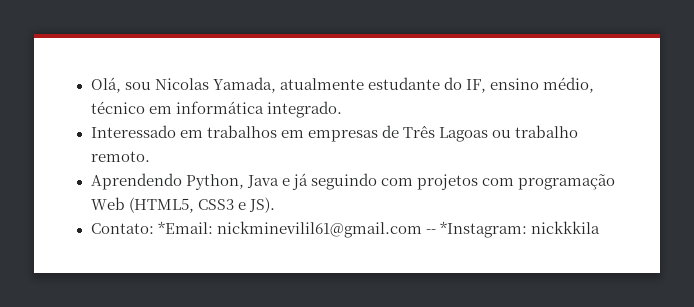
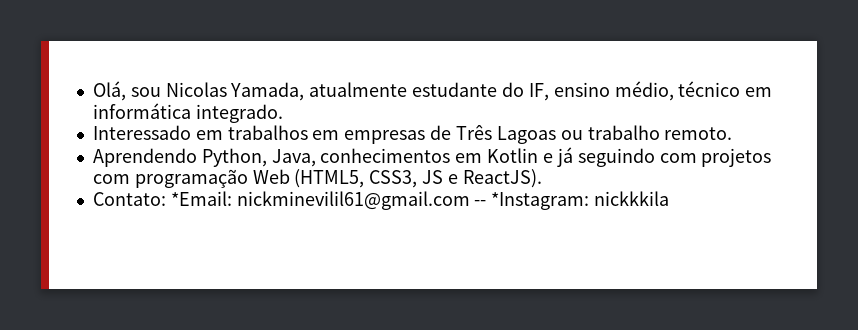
- Aprendendo Python, Java e já seguindo com projetos com programação Web (HTML5, CSS3 e JS).
+ Aprendendo Python, Java, conhecimentos em Kotlin e já seguindo com projetos com programação Web (HTML5, CSS3, JS e ReactJS).

